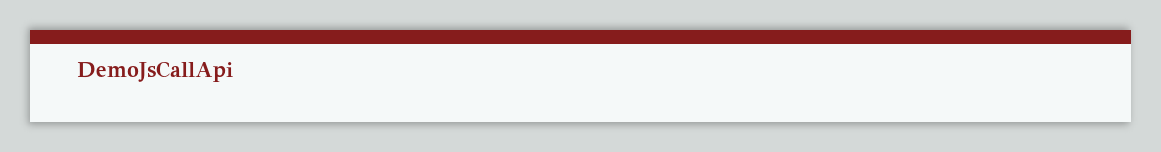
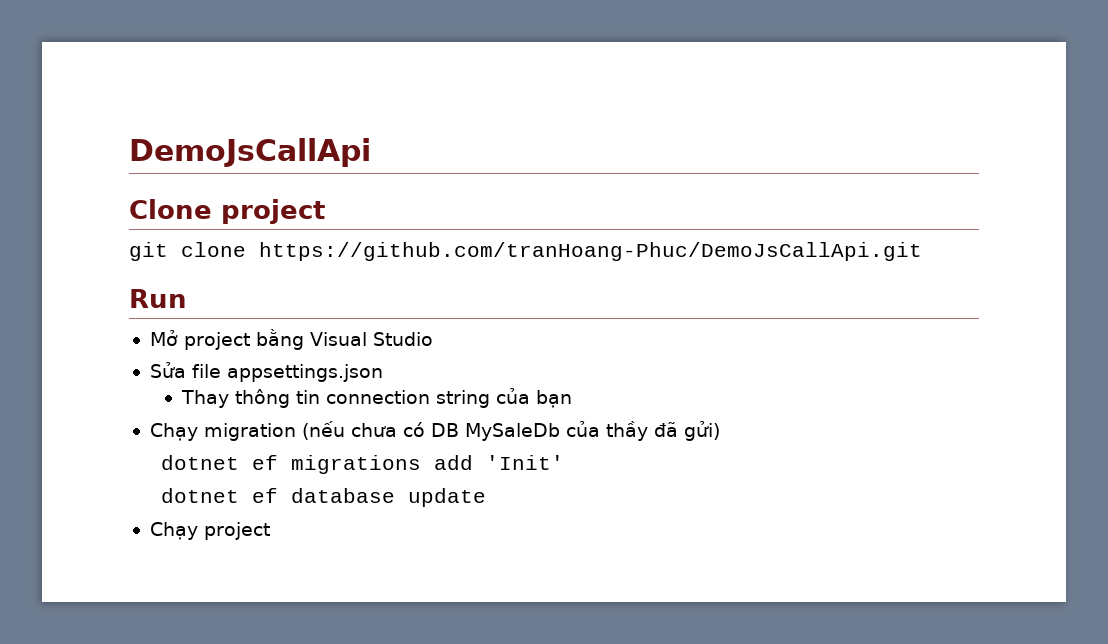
+ Clone project
+ git clone https://github.com/tranHoang-Phuc/DemoJsCallApi.git
+ Run
+ Mở project bằng Visual Studio
+ Sửa file appsettings.json
+ Thay thông tin connection string của bạn
+ Chạy migration (nếu chưa có DB MySaleDb của thầy đã gửi)
+ dotnet ef migrations add 'Init'
+ dotnet ef database update
+ Chạy project

